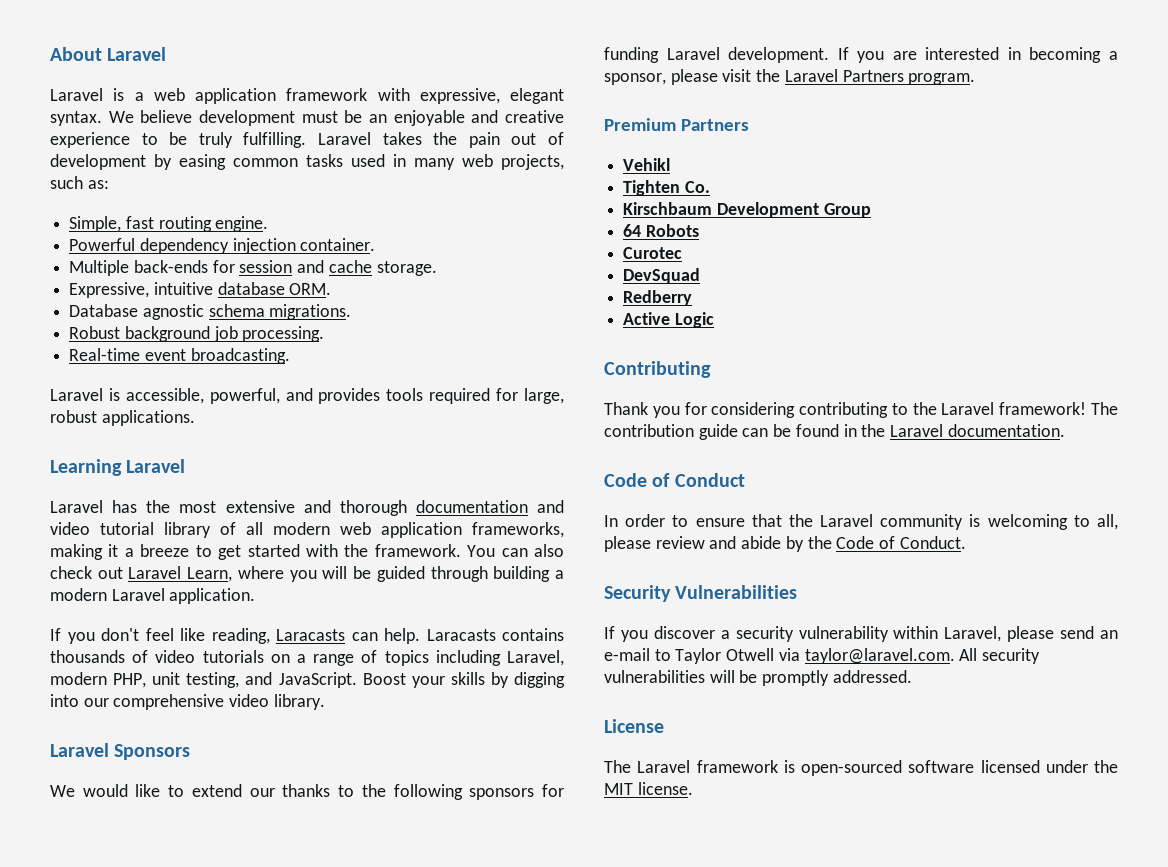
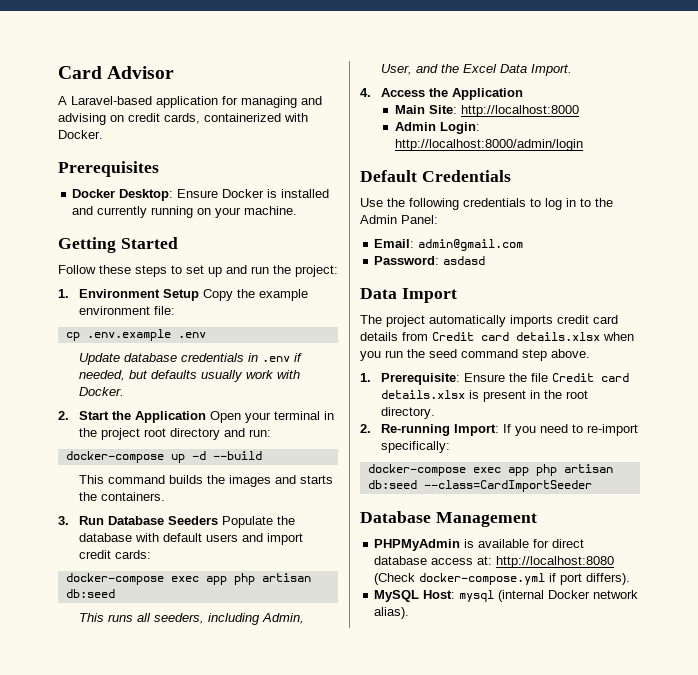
- About Laravel
- Laravel is a web application framework with expressive, elegant syntax. We believe development must be an enjoyable and creative experience to be truly fulfilling. Laravel takes the pain out of development by easing common tasks used in many web projects, such as:
- Simple, fast routing engine.
- Powerful dependency injection container.
- Multiple back-ends for session and cache storage.
- Expressive, intuitive database ORM.
- Database agnostic schema migrations.
- Robust background job processing.
- Real-time event broadcasting.
- Laravel is accessible, powerful, and provides tools required for large, robust applications.
- Learning Laravel
- Laravel has the most extensive and thorough documentation and video tutorial library of all modern web application frameworks, making it a breeze to get started with the framework. You can also check out Laravel Learn, where you will be guided through building a modern Laravel application.
- If you don't feel like reading, Laracasts can help. Laracasts contains thousands of video tutorials on a range of topics including Laravel, modern PHP, unit testing, and JavaScript. Boost your skills by digging into our comprehensive video library.
- Laravel Sponsors
- We would like to extend our thanks to the following sponsors for funding Laravel development. If you are interested in becoming a sponsor, please visit the Laravel Partners program.
- Premium Partners
- Vehikl
- Tighten Co.
- Kirschbaum Development Group
- 64 Robots
- Curotec
- DevSquad
- Redberry
- Active Logic
- Contributing
- Thank you for considering contributing to the Laravel framework! The contribution guide can be found in the Laravel documentation.
- Code of Conduct
- In order to ensure that the Laravel community is welcoming to all, please review and abide by the Code of Conduct.
- Security Vulnerabilities
- If you discover a security vulnerability within Laravel, please send an e-mail to Taylor Otwell via taylor@laravel.com. All security vulnerabilities will be promptly addressed.
- License
- The Laravel framework is open-sourced software licensed under the MIT license.
+ Card Advisor
+ A Laravel-based application for managing and advising on credit cards, containerized with Docker.
+ Prerequisites
+ Docker Desktop: Ensure Docker is installed and currently running on your machine.
+ Getting Started
+ Follow these steps to set up and run the project:
+ 1. Environment Setup Copy the example environment file:
+ cp .env.example .env
+ Update database credentials in .env if needed, but defaults usually work with Docker.
+ 2. Start the Application Open your terminal in the project root directory and run:
+ docker-compose up -d --build
+ This command builds the images and starts the containers.
+ 3. Run Database Seeders Populate the database with default users and import credit cards:
+ docker-compose exec app php artisan db:seed
+ This runs all seeders, including Admin, User, and the Excel Data Import.
+ 4. Access the Application
+ Main Site: http://localhost:8000
+ Admin Login: http://localhost:8000/admin/login
+ Default Credentials
+ Use the following credentials to log in to the Admin Panel:
+ Email: admin@gmail.com
+ Password: asdasd
+ Data Import
+ The project automatically imports credit card details from Credit card details.xlsx when you run the seed command step above.
+ 1. Prerequisite: Ensure the file Credit card details.xlsx is present in the root directory.
+ 2. Re-running Import: If you need to re-import specifically:
+ docker-compose exec app php artisan db:seed --class=CardImportSeeder
+ Database Management
+ PHPMyAdmin is available for direct database access at: http://localhost:8080 (Check docker-compose.yml if port differs).
+ MySQL Host: mysql (internal Docker network alias).

